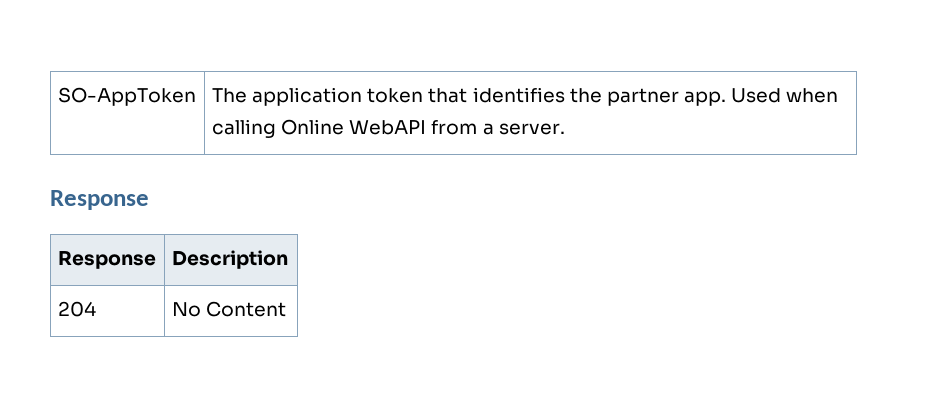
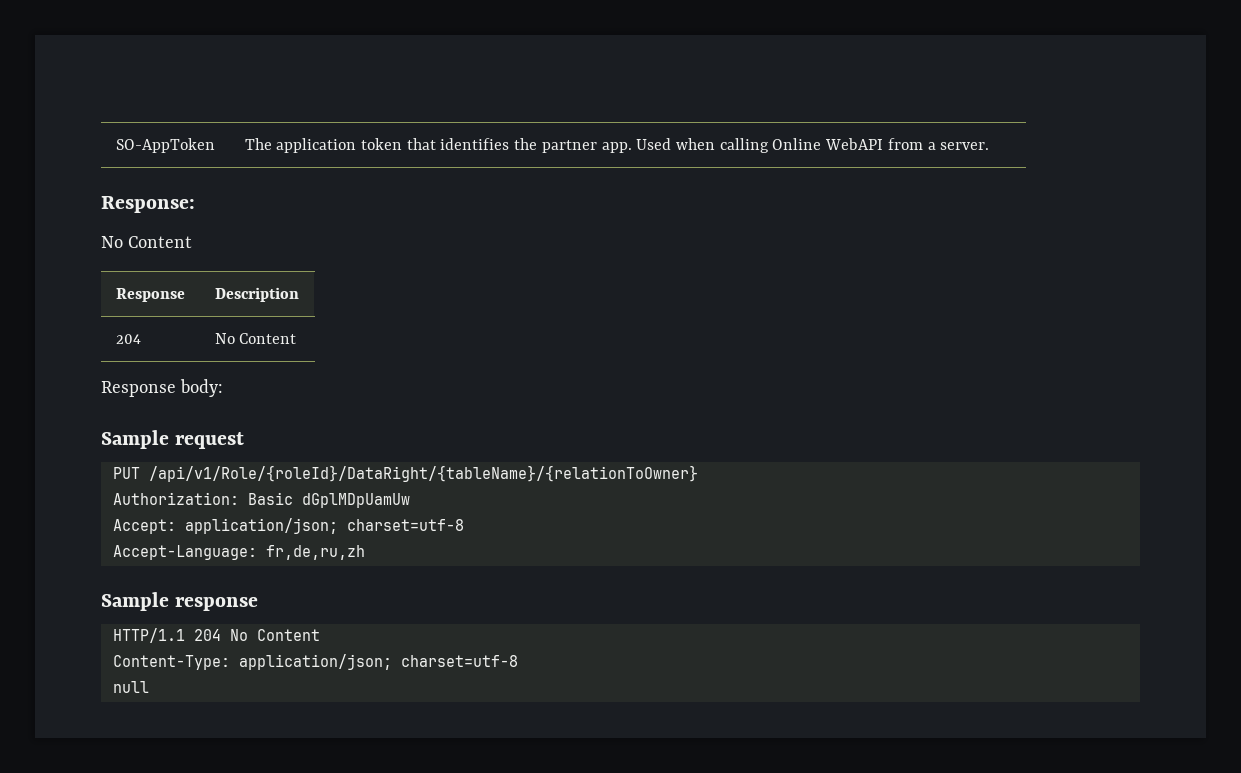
  SO-AppToken | The application token that identifies the partner app. Used when calling Online WebAPI from a server.
- Response
+ Response:
+ No Content
+ Response body:
+ Sample request
+ PUT /api/v1/Role/{roleId}/DataRight/{tableName}/{relationToOwner}
+ Authorization: Basic dGplMDpUamUw
+ Accept: application/json; charset=utf-8
+ Accept-Language: fr,de,ru,zh
+ Sample response
+ HTTP/1.1 204 No Content
+ Content-Type: application/json; charset=utf-8
+ null

